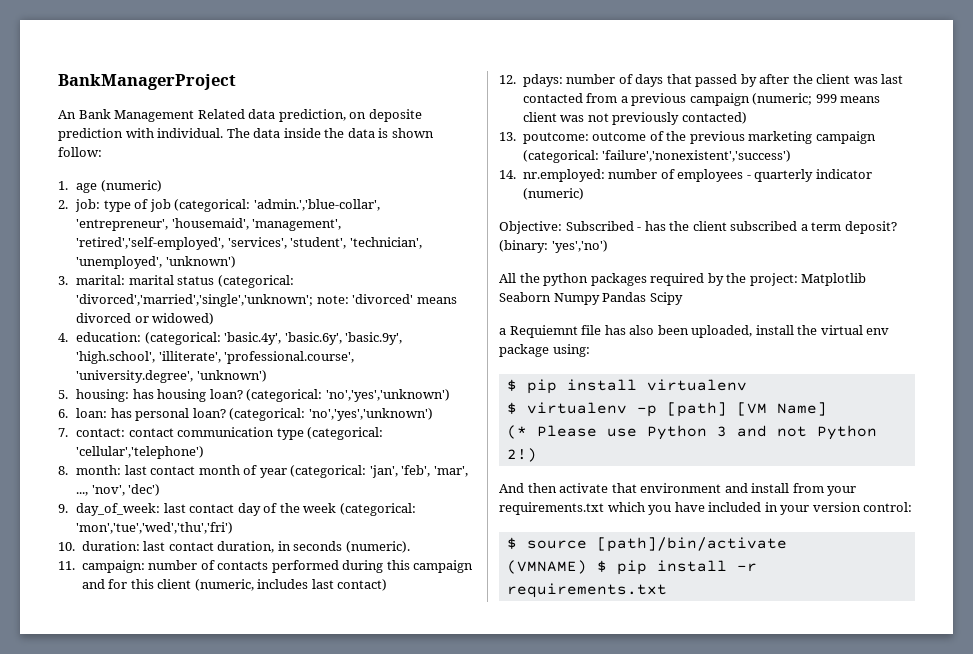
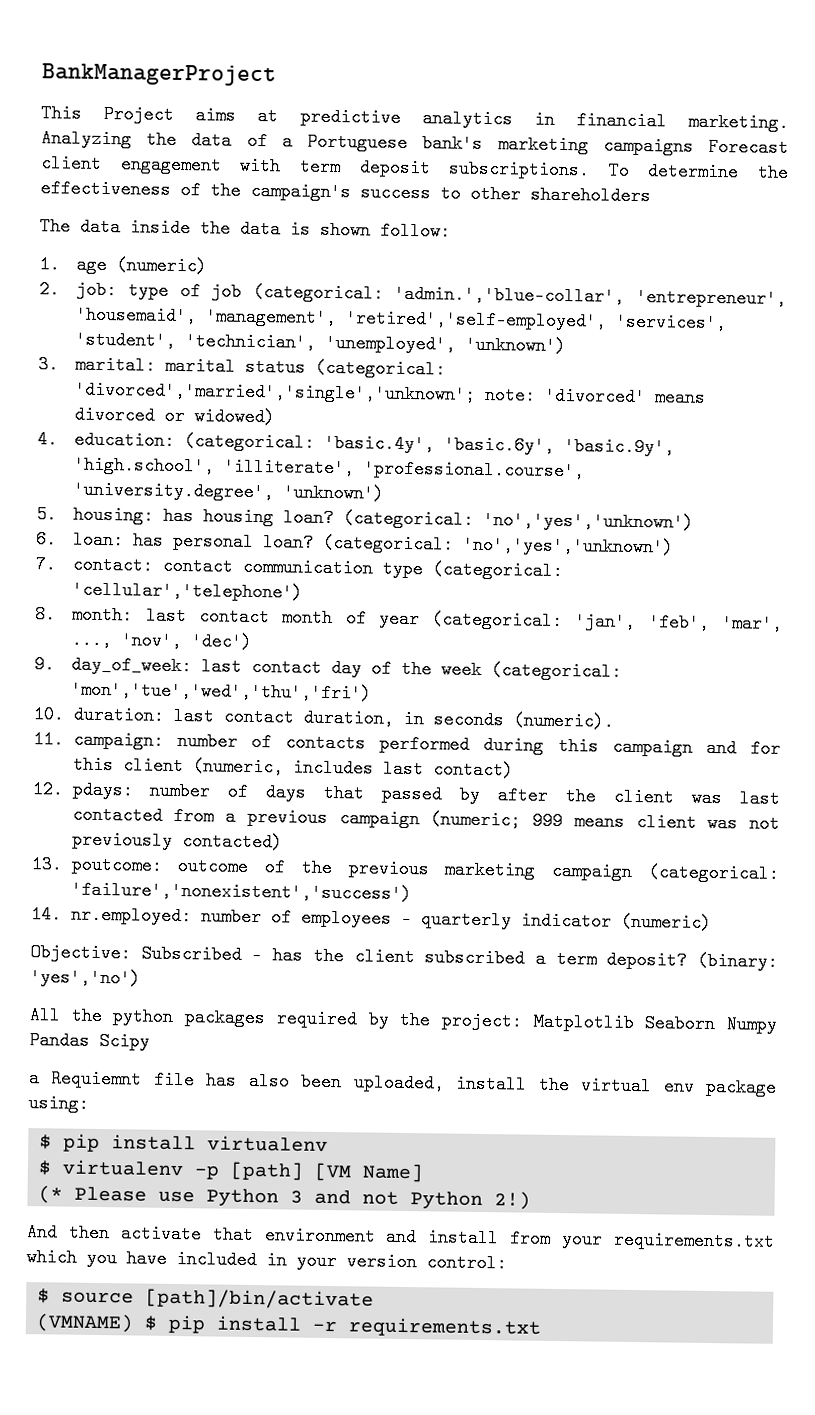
- An Bank Management Related data prediction, on deposite prediction with individual. The data inside the data is shown follow:
+ This Project aims at predictive analytics in financial marketing. Analyzing the data of a Portuguese bank's marketing campaigns Forecast client engagement with term deposit subscriptions. To determine the effectiveness of the campaign's success to other shareholders
+ The data inside the data is shown follow:

